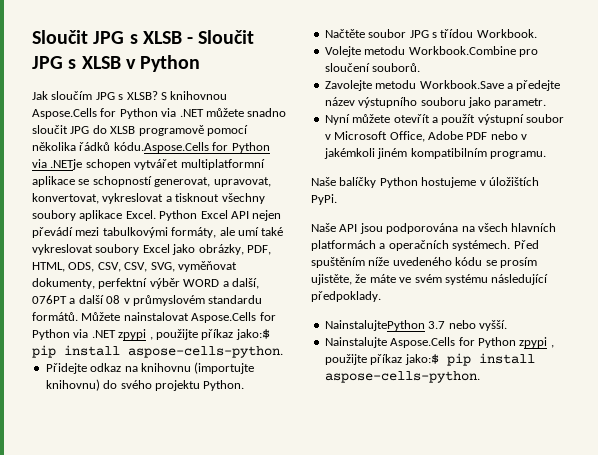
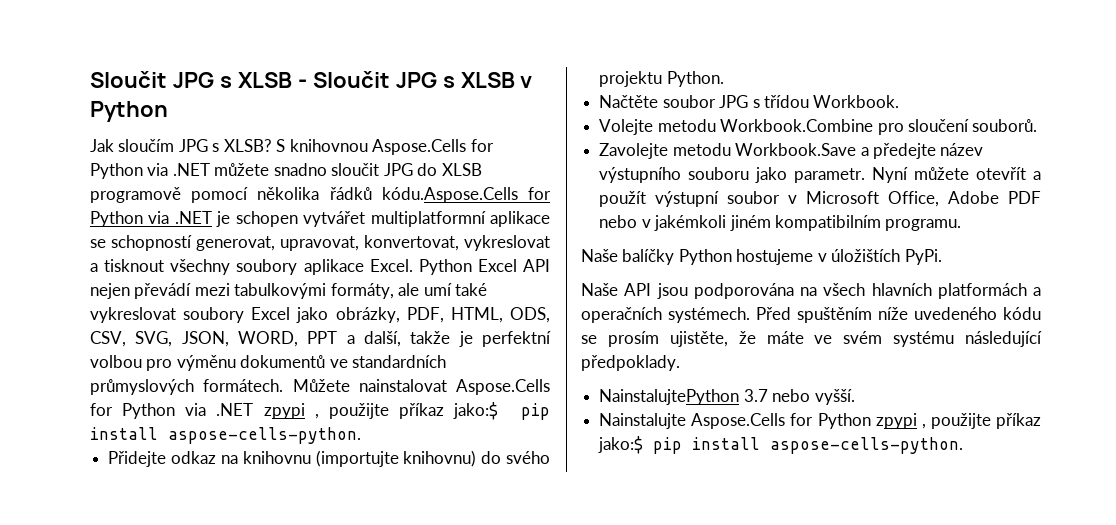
- S knihovnou Aspose.Cells for Python via .NET můžete snadno sloučit JPG do XLSB programově pomocí několika řádků kódu.Aspose.Cells for Python via .NETje schopen vytvářet multiplatformní aplikace se schopností generovat, upravovat, konvertovat, vykreslovat a tisknout všechny soubory aplikace Excel.
+ S knihovnou Aspose.Cells for Python via .NET můžete snadno sloučit JPG do XLSB programově pomocí několika řádků kódu.Aspose.Cells for Python via .NET je schopen vytvářet multiplatformní aplikace se schopností generovat, upravovat, konvertovat, vykreslovat a tisknout všechny soubory aplikace Excel.
- Python Excel API nejen převádí mezi tabulkovými formáty, ale umí také vykreslovat soubory Excel jako obrázky, PDF, HTML, ODS, CSV, CSV, SVG, vyměňovat dokumenty, perfektní výběr WORD a další, 076PT a další 08 v průmyslovém standardu formátů.
+ Python Excel API nejen převádí mezi tabulkovými formáty, ale umí také vykreslovat soubory Excel jako obrázky, PDF, HTML, ODS, CSV, SVG, JSON, WORD, PPT a další, takže je perfektní volbou pro výměnu dokumentů ve standardních průmyslových formátech.
- Zavolejte metodu Workbook.Save a předejte název výstupního souboru jako parametr.
- Nyní můžete otevřít a použít výstupní soubor v Microsoft Office, Adobe PDF nebo v jakémkoli jiném kompatibilním programu.
+ Zavolejte metodu Workbook.Save a předejte název výstupního souboru jako parametr. Nyní můžete otevřít a použít výstupní soubor v Microsoft Office, Adobe PDF nebo v jakémkoli jiném kompatibilním programu.

